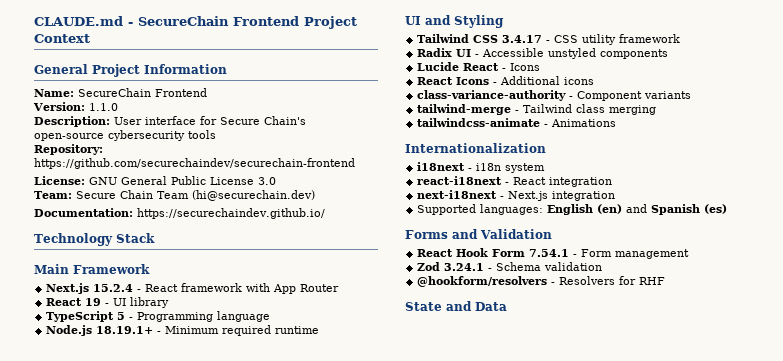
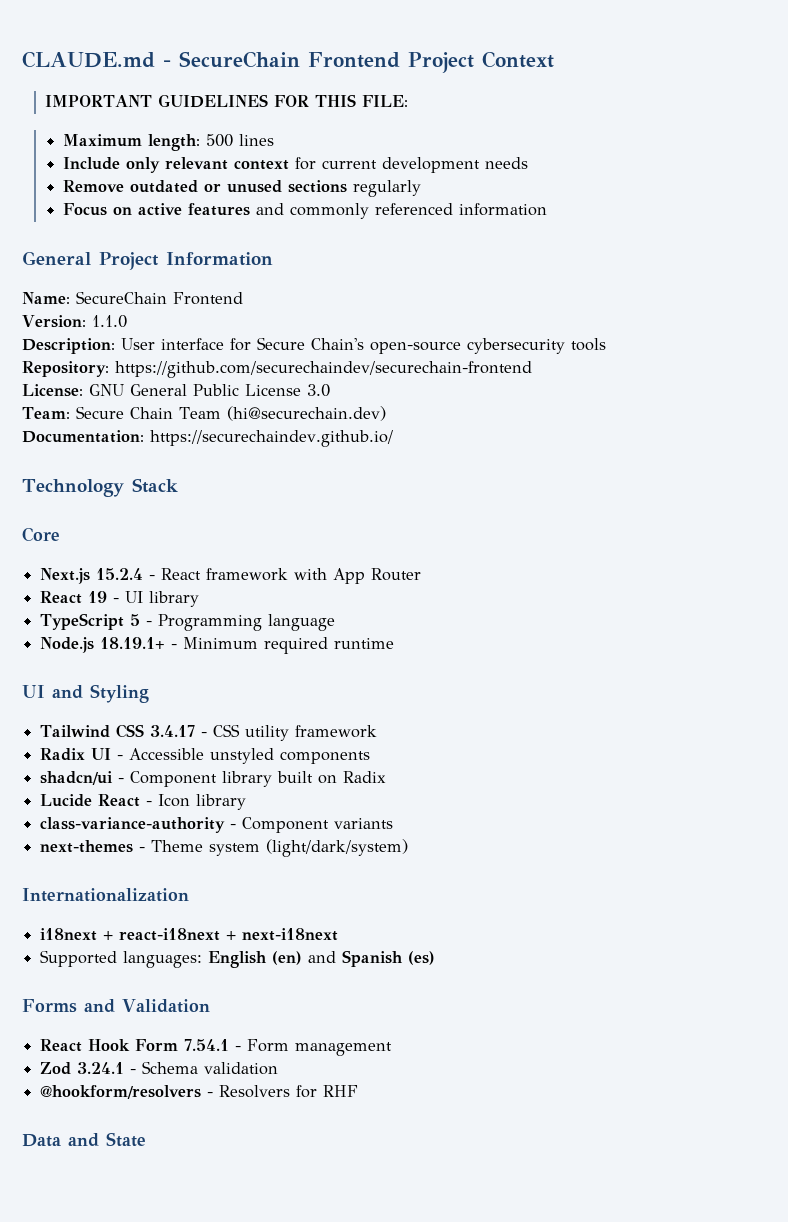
+ IMPORTANT GUIDELINES FOR THIS FILE:
+ Maximum length: 500 lines
+ Include only relevant context for current development needs
+ Remove outdated or unused sections regularly
+ Focus on active features and commonly referenced information
- Main Framework
+ Core
- Lucide React - Icons
- React Icons - Additional icons
+ shadcn/ui - Component library built on Radix
+ Lucide React - Icon library
  class-variance-authority - Component variants
- tailwind-merge - Tailwind class merging
- tailwindcss-animate - Animations
+ next-themes - Theme system (light/dark/system)
  Internationalization
- i18next - i18n system
- react-i18next - React integration
- next-i18next - Next.js integration
+ i18next + react-i18next + next-i18next
- State and Data
+ Data and State

